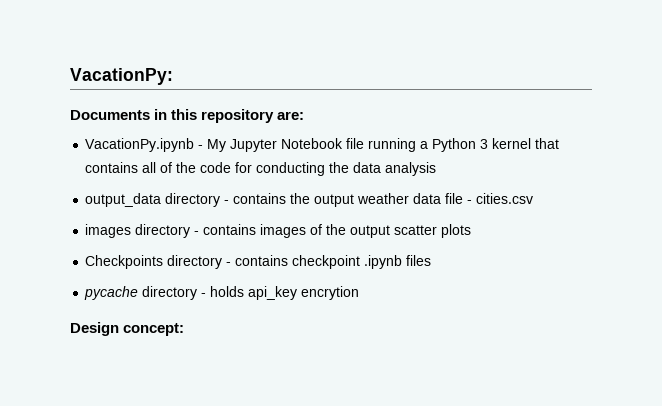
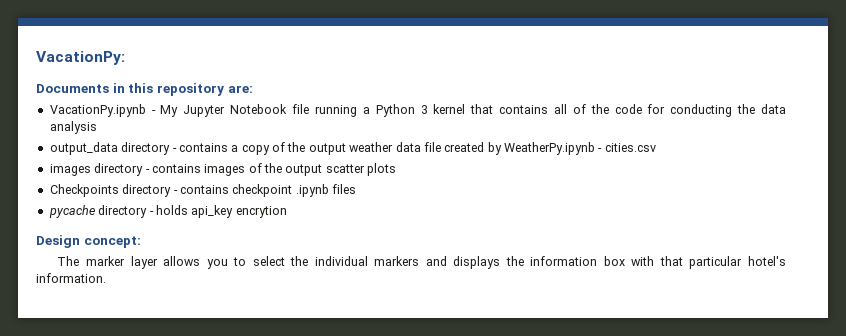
- output_data directory - contains the output weather data file - cities.csv
+ output_data directory - contains a copy of the output weather data file created by WeatherPy.ipynb - cities.csv
+ The marker layer allows you to select the individual markers and displays the information box with that particular hotel's information.

